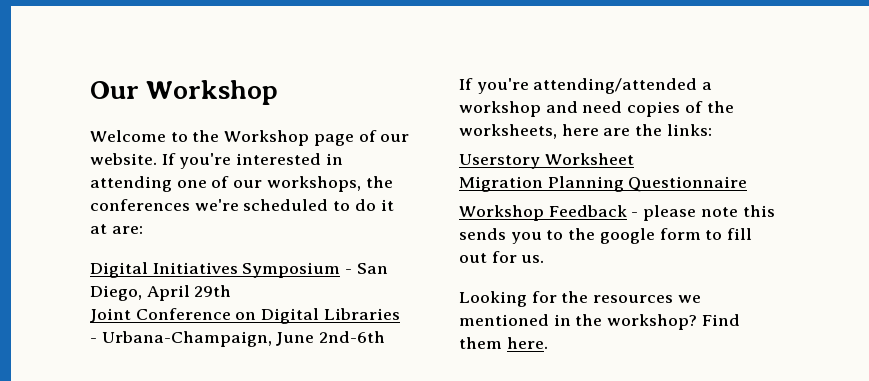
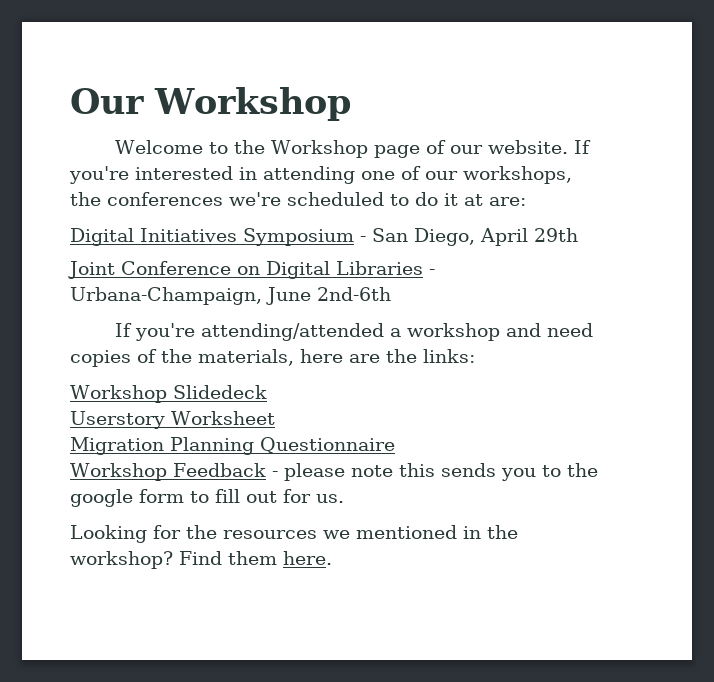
- If you're attending/attended a workshop and need copies of the worksheets, here are the links:
+ If you're attending/attended a workshop and need copies of the materials, here are the links:
+ Workshop Slidedeck

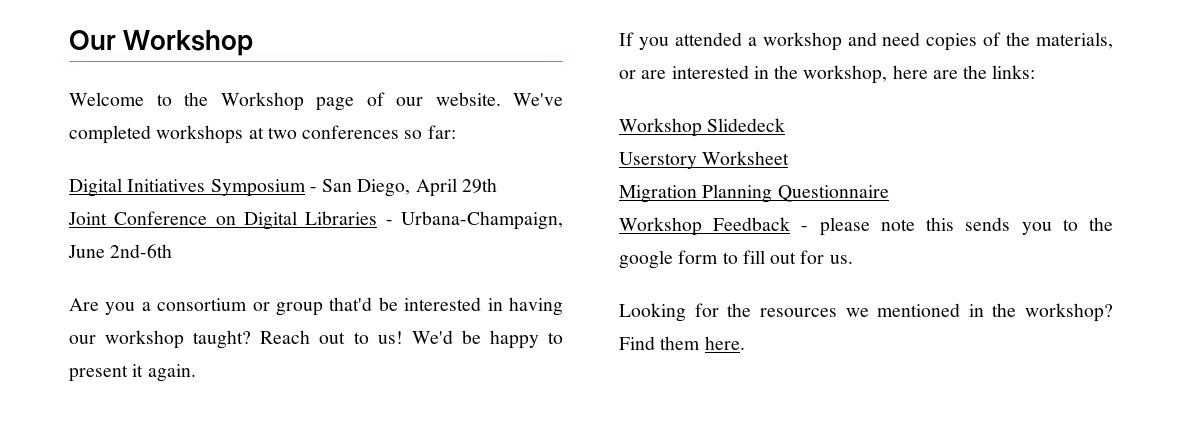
- If you're interested in attending one of our workshops, the conferences we're scheduled to do it at are:
+ We've completed workshops at two conferences so far:
- If you're attending/attended a workshop and need copies of the materials, here are the links:
+ Are you a consortium or group that'd be interested in having our workshop taught? Reach out to us! We'd be happy to present it again.
+ If you attended a workshop and need copies of the materials, or are interested in the workshop, here are the links:

